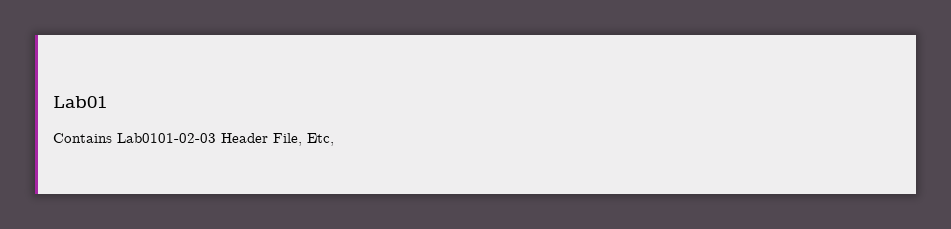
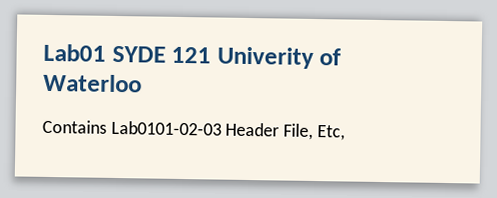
- Lab01
+ Lab01 SYDE 121 Univerity of Waterloo

